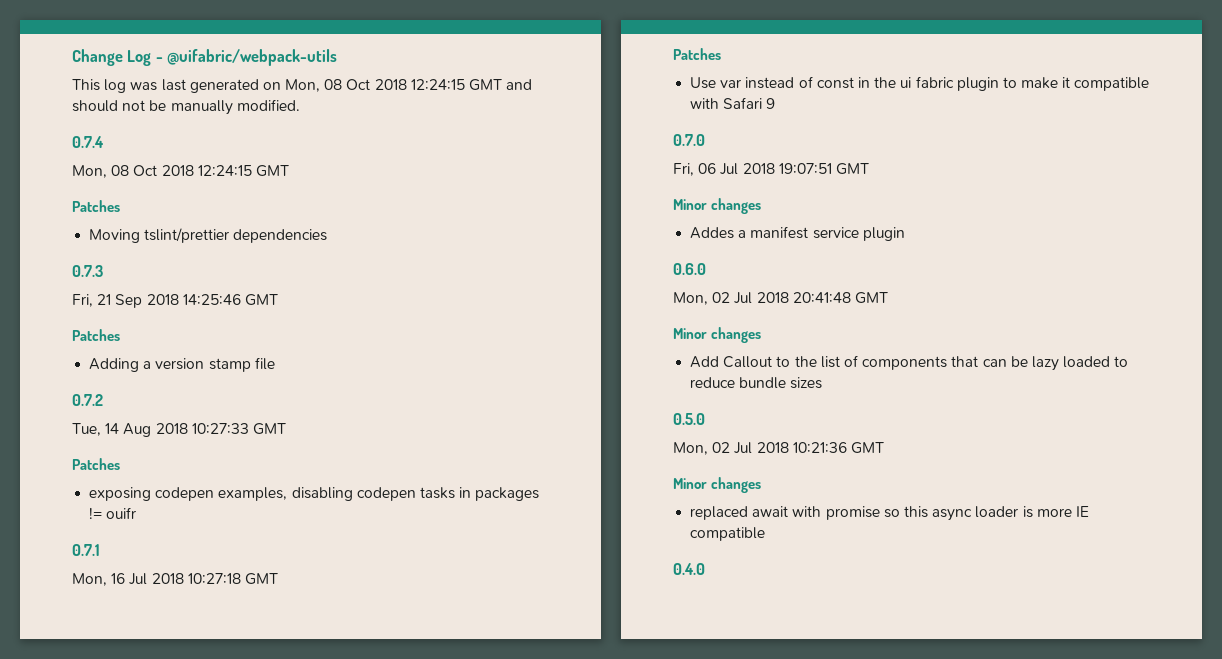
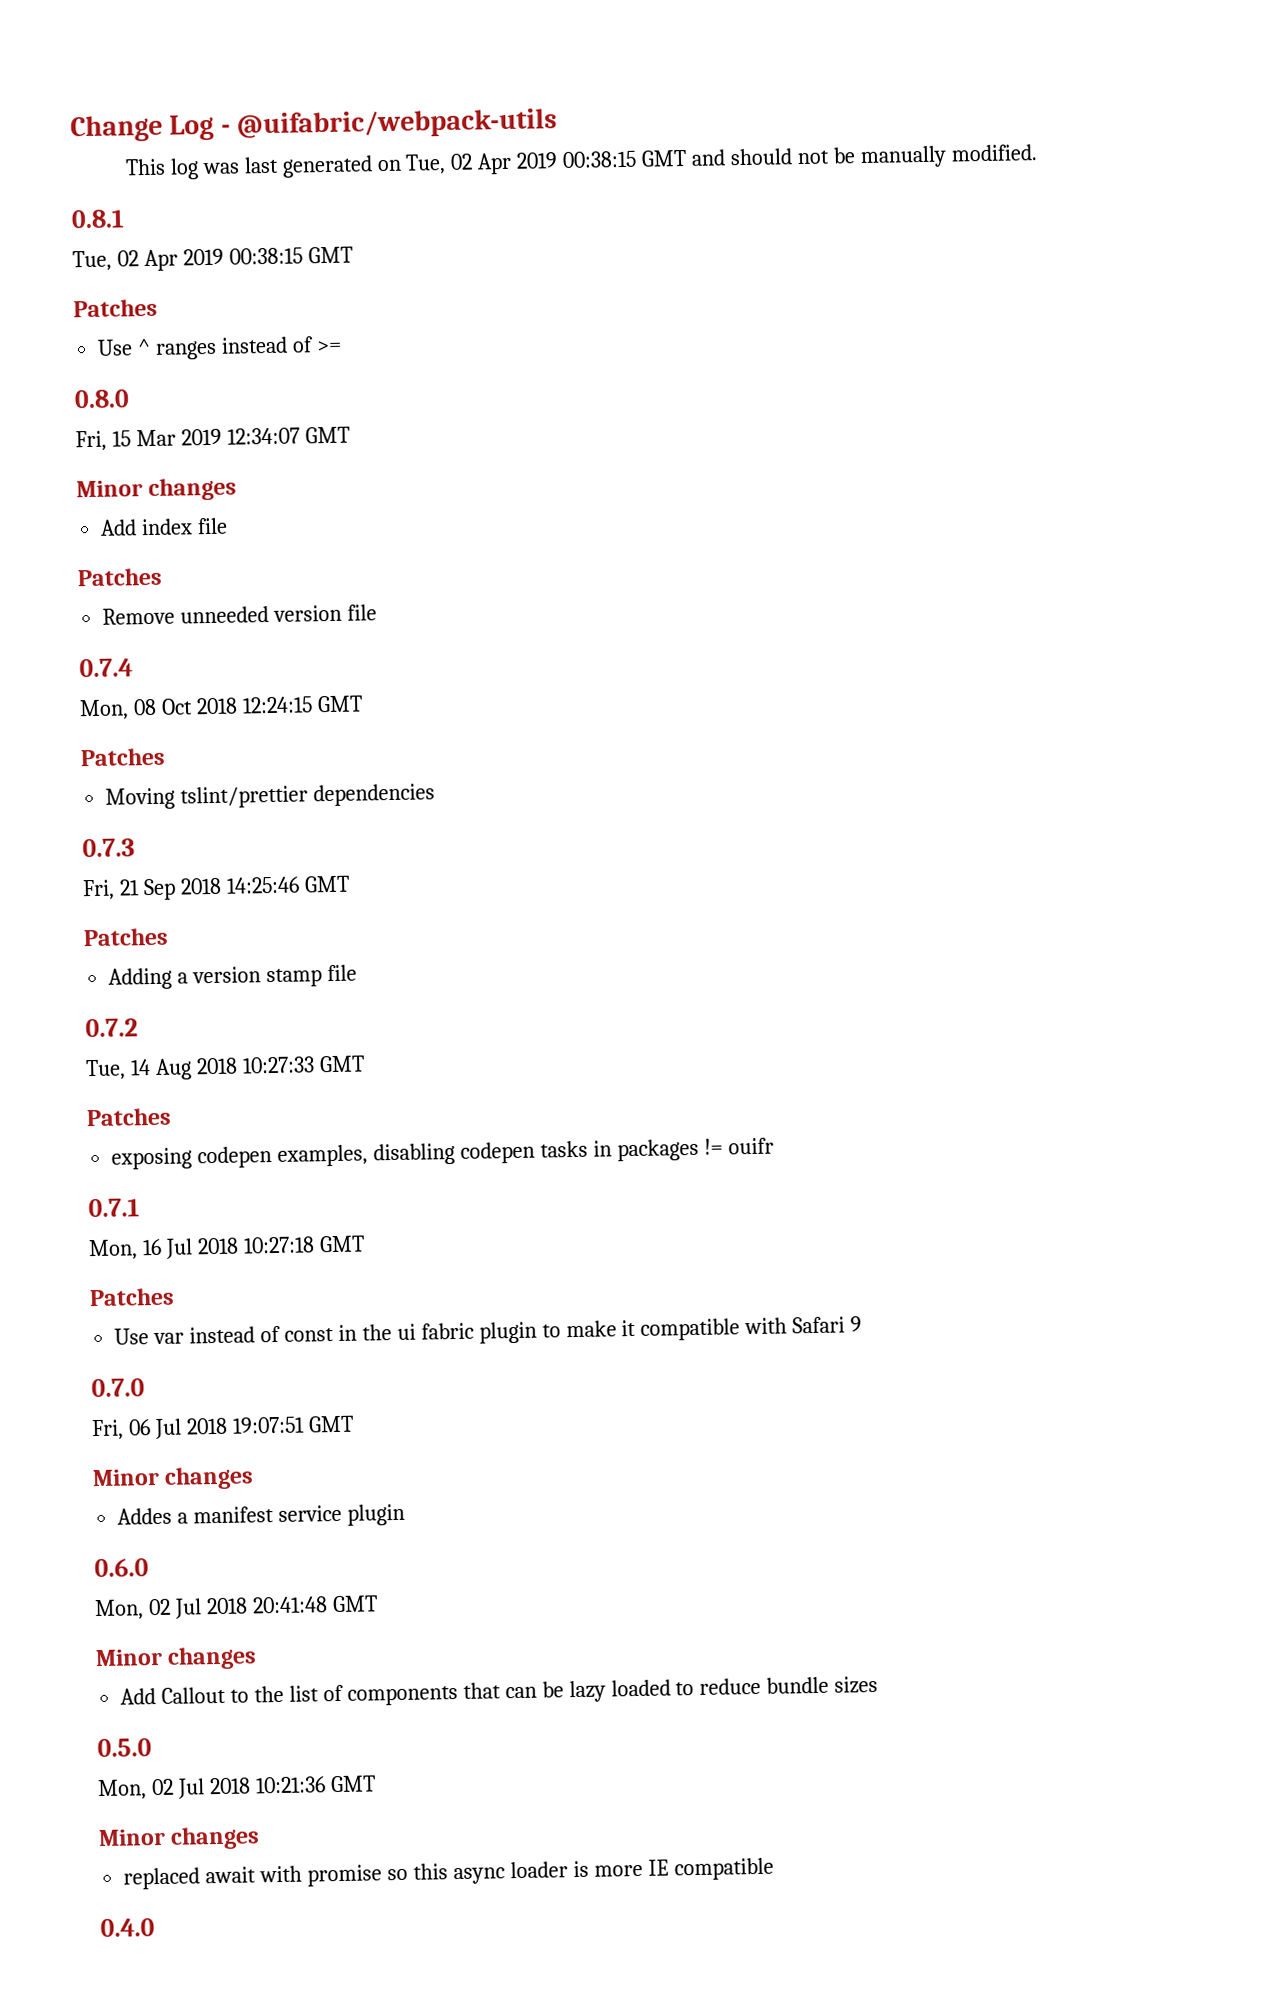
- This log was last generated on Mon, 08 Oct 2018 12:24:15 GMT and should not be manually modified.
+ This log was last generated on Tue, 02 Apr 2019 00:38:15 GMT and should not be manually modified.
+ 0.8.1
+ Tue, 02 Apr 2019 00:38:15 GMT
+ Patches
+ Use ^ ranges instead of >=
+ 0.8.0
+ Fri, 15 Mar 2019 12:34:07 GMT
+ Minor changes
+ Add index file
+ Patches
+ Remove unneeded version file

